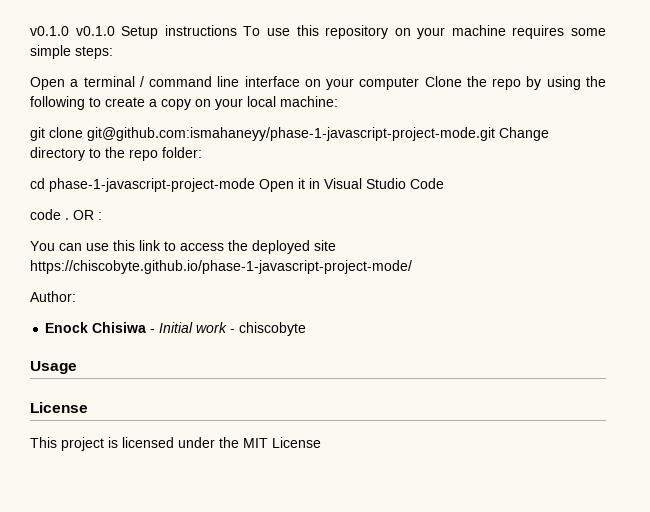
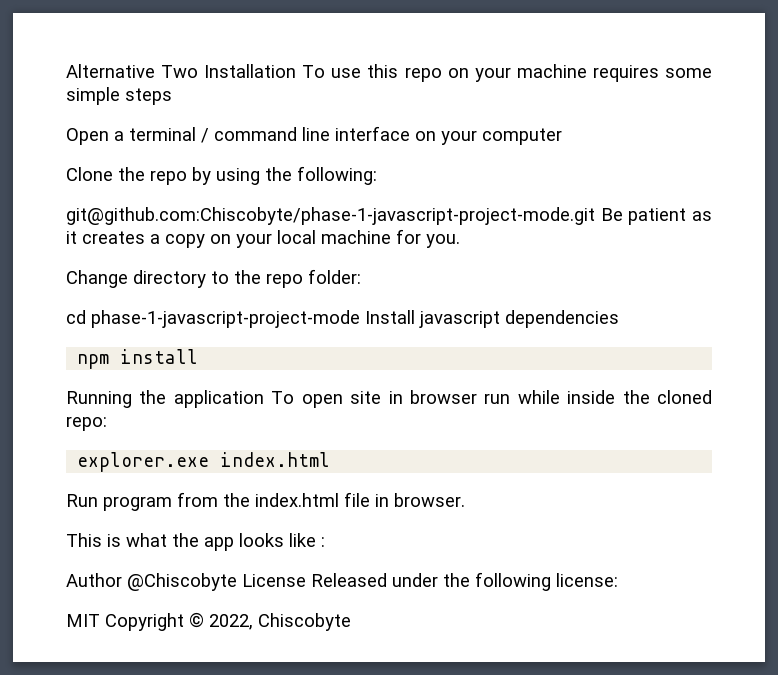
- v0.1.0 v0.1.0 Setup instructions To use this repository on your machine requires some simple steps:
+ Alternative Two Installation To use this repo on your machine requires some simple steps
- Open a terminal / command line interface on your computer Clone the repo by using the following to create a copy on your local machine:
- git clone git@github.com:ismahaneyy/phase-1-javascript-project-mode.git Change directory to the repo folder:
+ Open a terminal / command line interface on your computer
+ Clone the repo by using the following:
+ git@github.com:Chiscobyte/phase-1-javascript-project-mode.git Be patient as it creates a copy on your local machine for you.
+ Change directory to the repo folder:
- cd phase-1-javascript-project-mode Open it in Visual Studio Code
- code . OR :
- You can use this link to access the deployed site https://chiscobyte.github.io/phase-1-javascript-project-mode/
- Author:
- Enock Chisiwa - Initial work - chiscobyte
- Usage
- License
- This project is licensed under the MIT License
+ cd phase-1-javascript-project-mode Install javascript dependencies
+ npm install
+ Running the application To open site in browser run while inside the cloned repo:
+ explorer.exe index.html
+ Run program from the index.html file in browser.
+ This is what the app looks like :
+ Author @Chiscobyte License Released under the following license:
+ MIT Copyright © 2022, Chiscobyte

